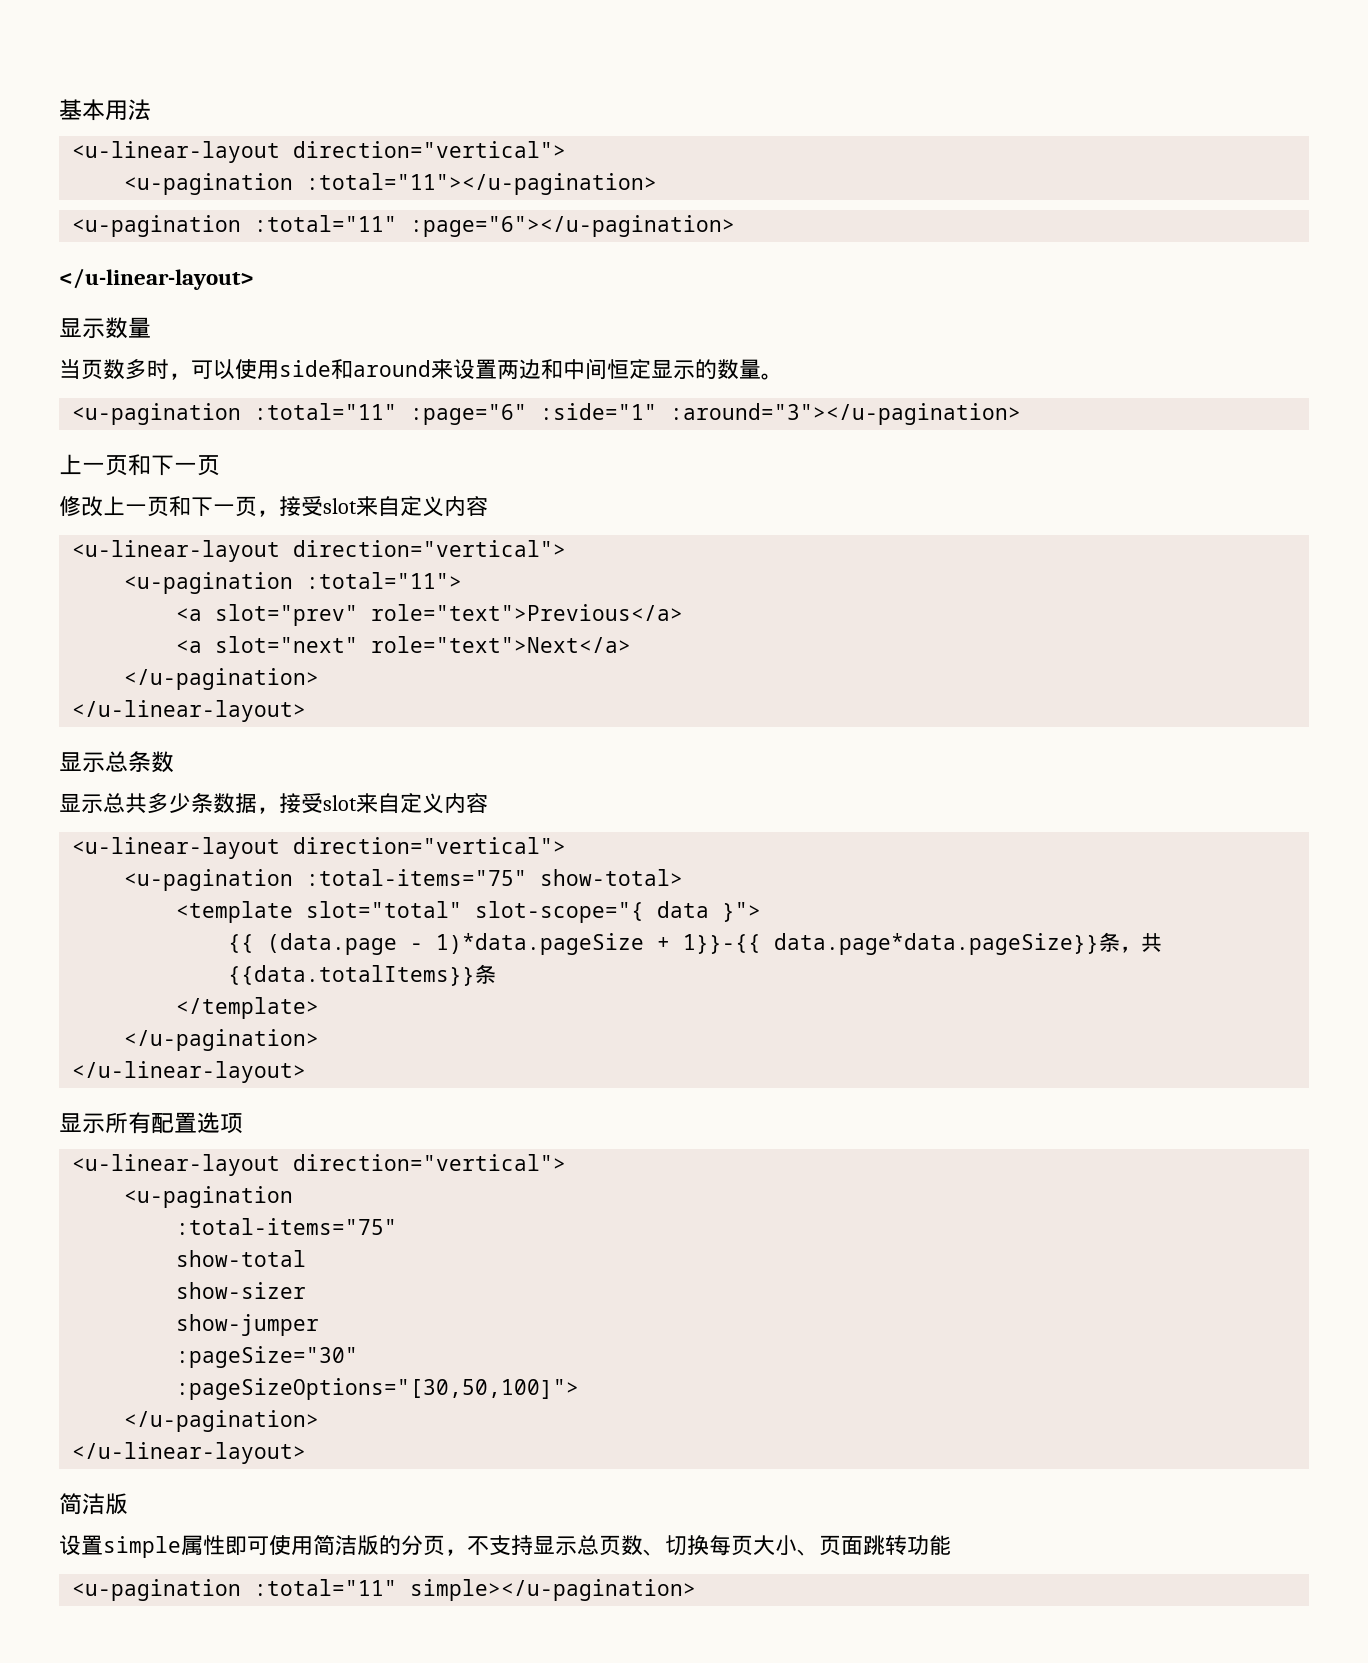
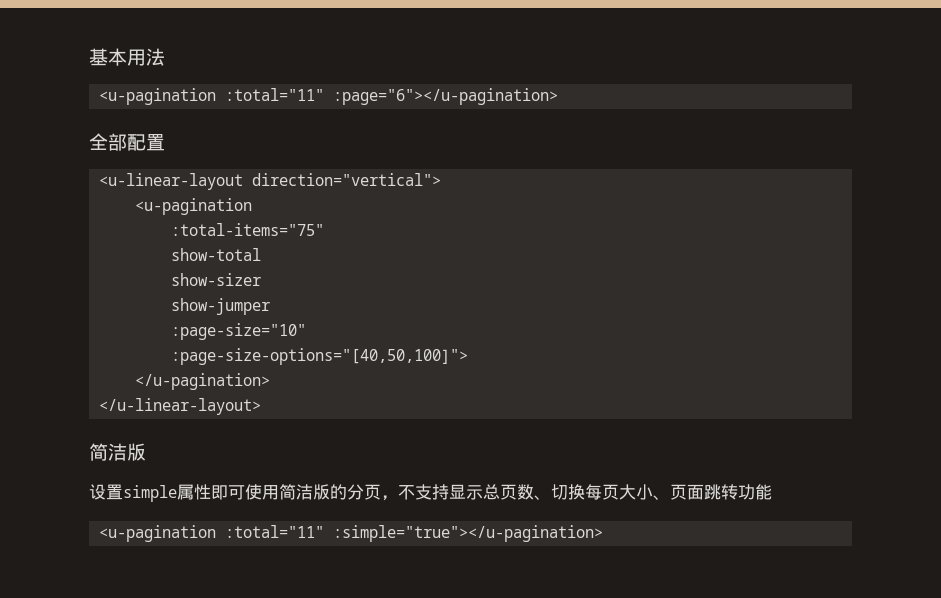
  基本用法
- <u-linear-layout direction="vertical">
- <u-pagination :total="11"></u-pagination>
  <u-pagination :total="11" :page="6"></u-pagination>
- </u-linear-layout>
- 显示数量
- 当页数多时，可以使用side和around来设置两边和中间恒定显示的数量。
- <u-pagination :total="11" :page="6" :side="1" :around="3"></u-pagination>
- 上一页和下一页
- 修改上一页和下一页，接受slot来自定义内容
- <u-linear-layout direction="vertical">
- <u-pagination :total="11">
- <a slot="prev" role="text">Previous</a>
- <a slot="next" role="text">Next</a>
- </u-pagination>
- </u-linear-layout>
- 显示总条数
- 显示总共多少条数据，接受slot来自定义内容
- <u-linear-layout direction="vertical">
- <u-pagination :total-items="75" show-total>
- <template slot="total" slot-scope="{ data }">
- {{ (data.page - 1)*data.pageSize + 1}}-{{ data.page*data.pageSize}}条，共{{data.totalItems}}条
- </template>
- </u-pagination>
- </u-linear-layout>
- 显示所有配置选项
+ 全部配置
- :pageSize="30"
- :pageSizeOptions="[30,50,100]">
+ :page-size="10"
+ :page-size-options="[40,50,100]">
- <u-pagination :total="11" simple></u-pagination>
+ <u-pagination :total="11" :simple="true"></u-pagination>

